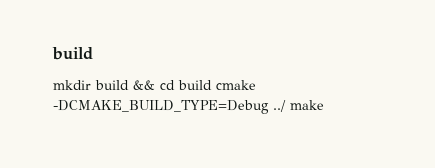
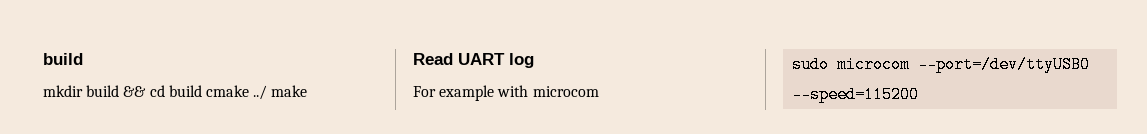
- mkdir build && cd build cmake -DCMAKE_BUILD_TYPE=Debug ../ make
+ mkdir build && cd build cmake ../ make
+ Read UART log
+ For example with microcom
+ sudo microcom --port=/dev/ttyUSB0 --speed=115200

